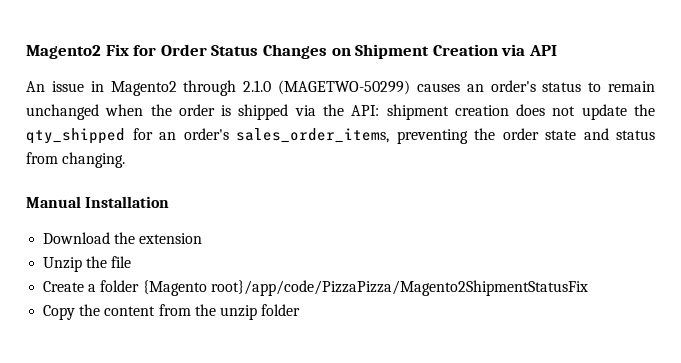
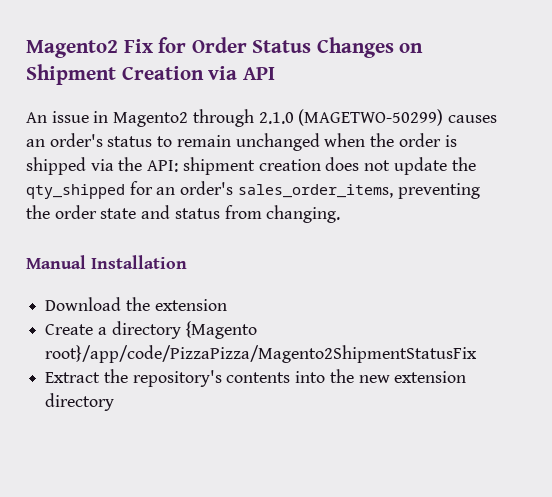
- Unzip the file
- Create a folder {Magento root}/app/code/PizzaPizza/Magento2ShipmentStatusFix
+ Create a directory {Magento root}/app/code/PizzaPizza/Magento2ShipmentStatusFix
- Copy the content from the unzip folder
+ Extract the repository's contents into the new extension directory

